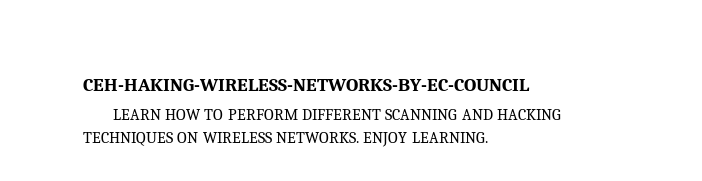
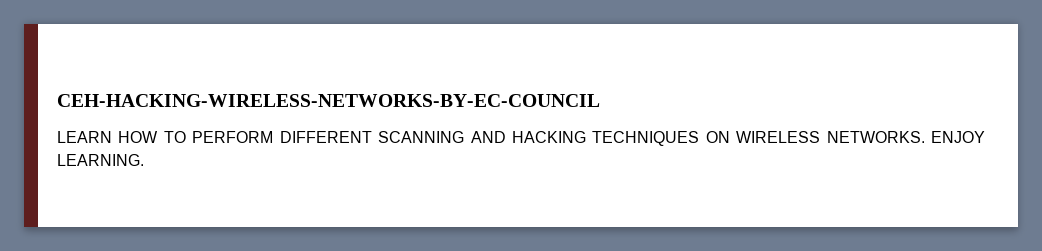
- CEH-HAKING-WIRELESS-NETWORKS-BY-EC-COUNCIL
+ CEH-HACKING-WIRELESS-NETWORKS-BY-EC-COUNCIL

